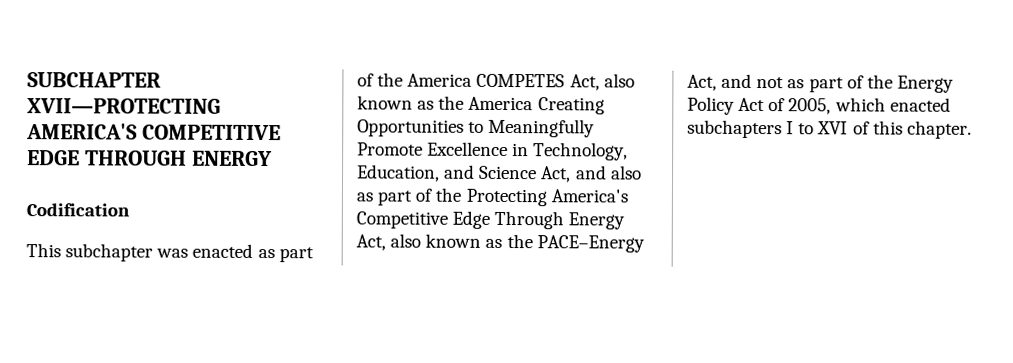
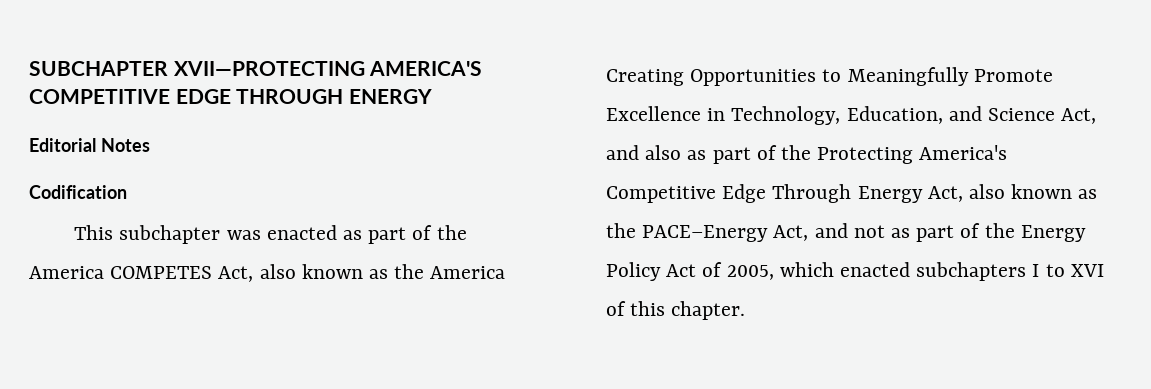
+ Editorial Notes

